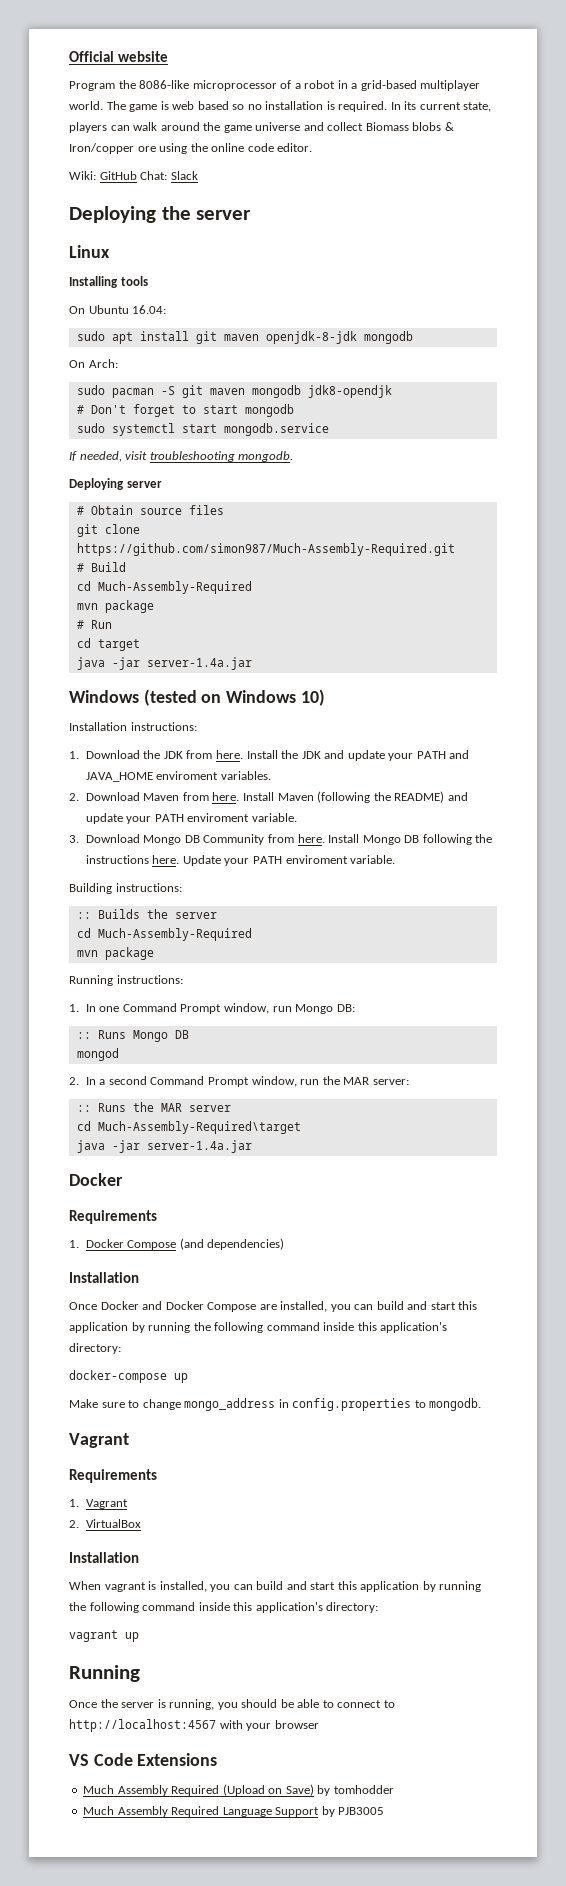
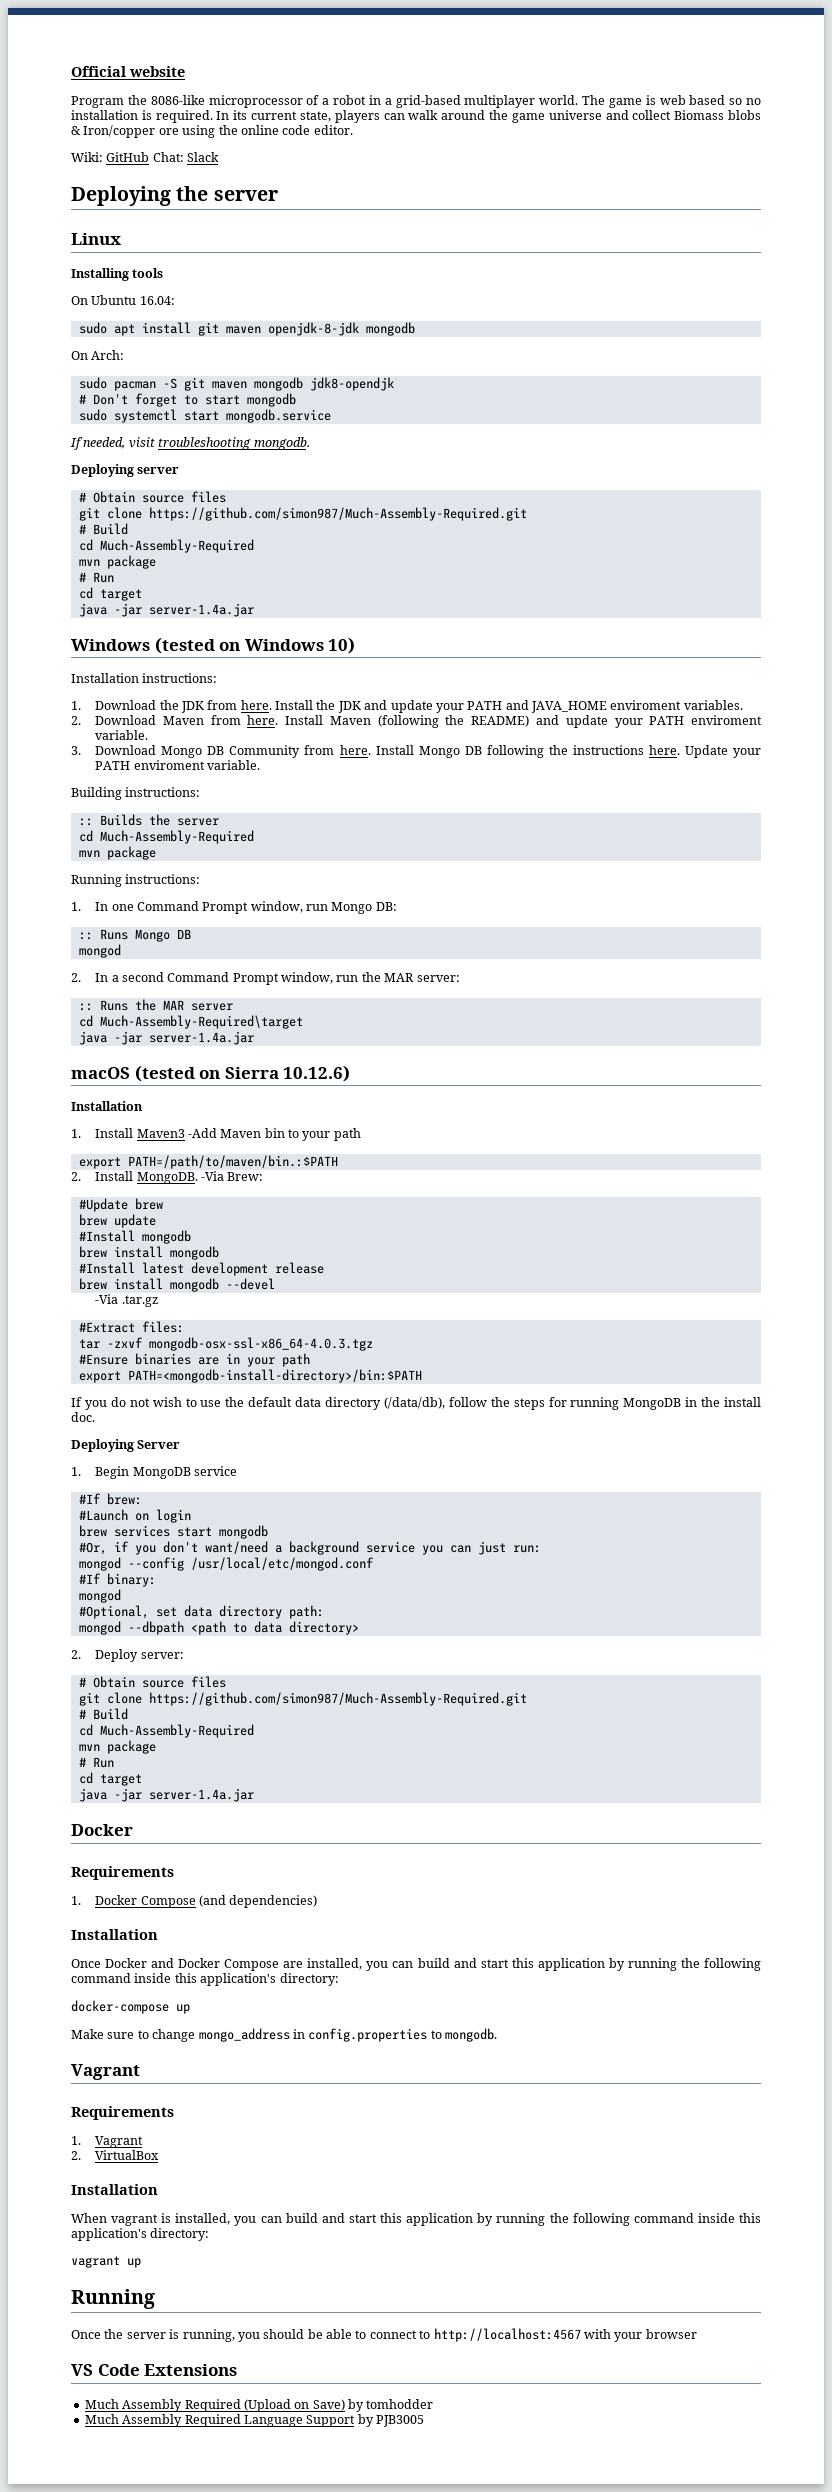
+ macOS (tested on Sierra 10.12.6)
+ Installation
+ 1. Install Maven3 -Add Maven bin to your path
+ export PATH=/path/to/maven/bin.:$PATH
+ 2. Install MongoDB. -Via Brew:
+ #Update brew
+ brew update
+ #Install mongodb
+ brew install mongodb
+ #Install latest development release
+ brew install mongodb --devel
+ -Via .tar.gz
+ #Extract files:
+ tar -zxvf mongodb-osx-ssl-x86_64-4.0.3.tgz
+ #Ensure binaries are in your path
+ export PATH=<mongodb-install-directory>/bin:$PATH
+ If you do not wish to use the default data directory (/data/db), follow the steps for running MongoDB in the install doc.
+ Deploying Server
+ 1. Begin MongoDB service
+ #If brew:
+ #Launch on login
+ brew services start mongodb
+ #Or, if you don't want/need a background service you can just run:
+ mongod --config /usr/local/etc/mongod.conf
+ #If binary:
+ mongod
+ #Optional, set data directory path:
+ mongod --dbpath <path to data directory>
+ 2. Deploy server:
+ # Obtain source files
+ git clone https://github.com/simon987/Much-Assembly-Required.git
+ # Build
+ cd Much-Assembly-Required
+ mvn package
+ # Run
+ cd target
+ java -jar server-1.4a.jar

